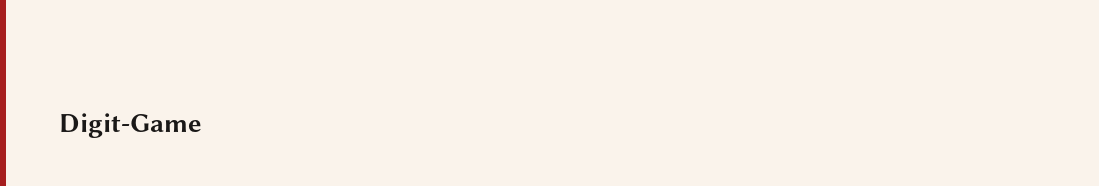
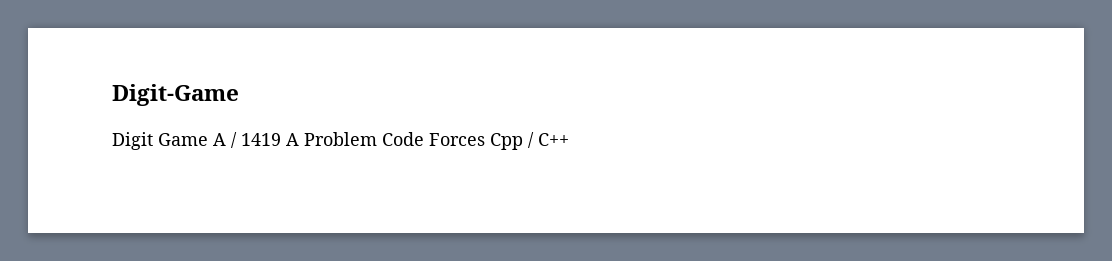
+ Digit Game A / 1419 A Problem Code Forces Cpp / C++

